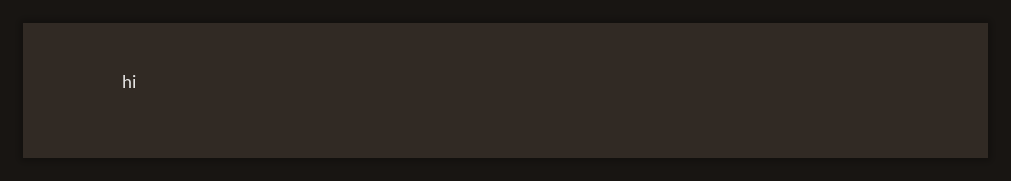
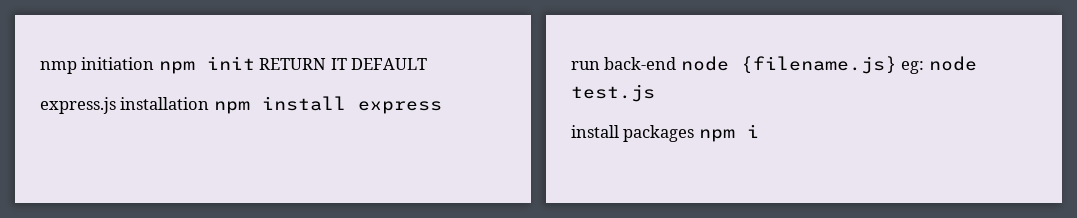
- hi
+ nmp initiation npm init RETURN IT DEFAULT
+ express.js installation npm install express
+ run back-end node {filename.js} eg: node test.js
+ install packages npm i

